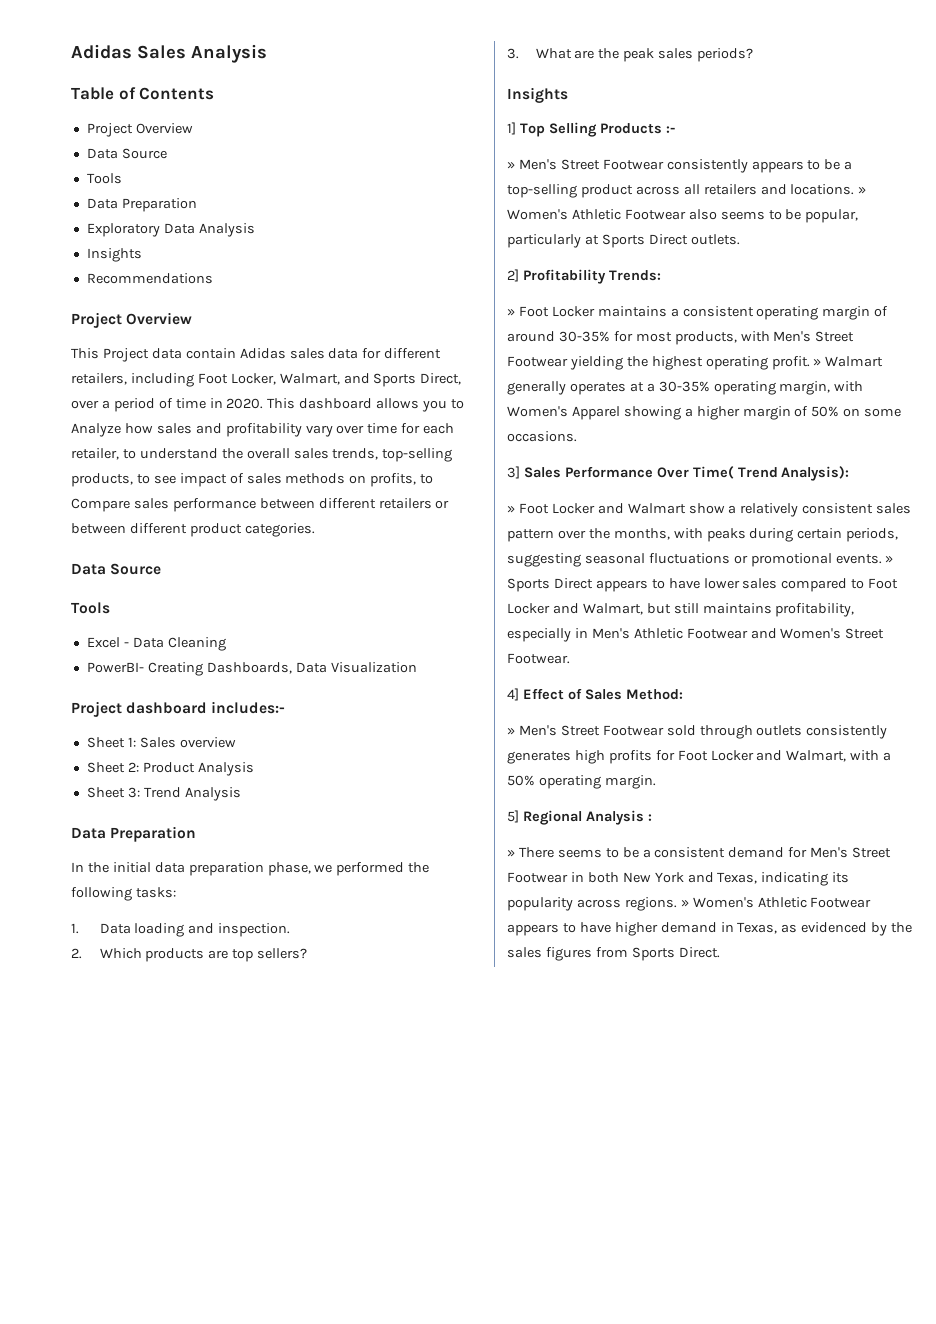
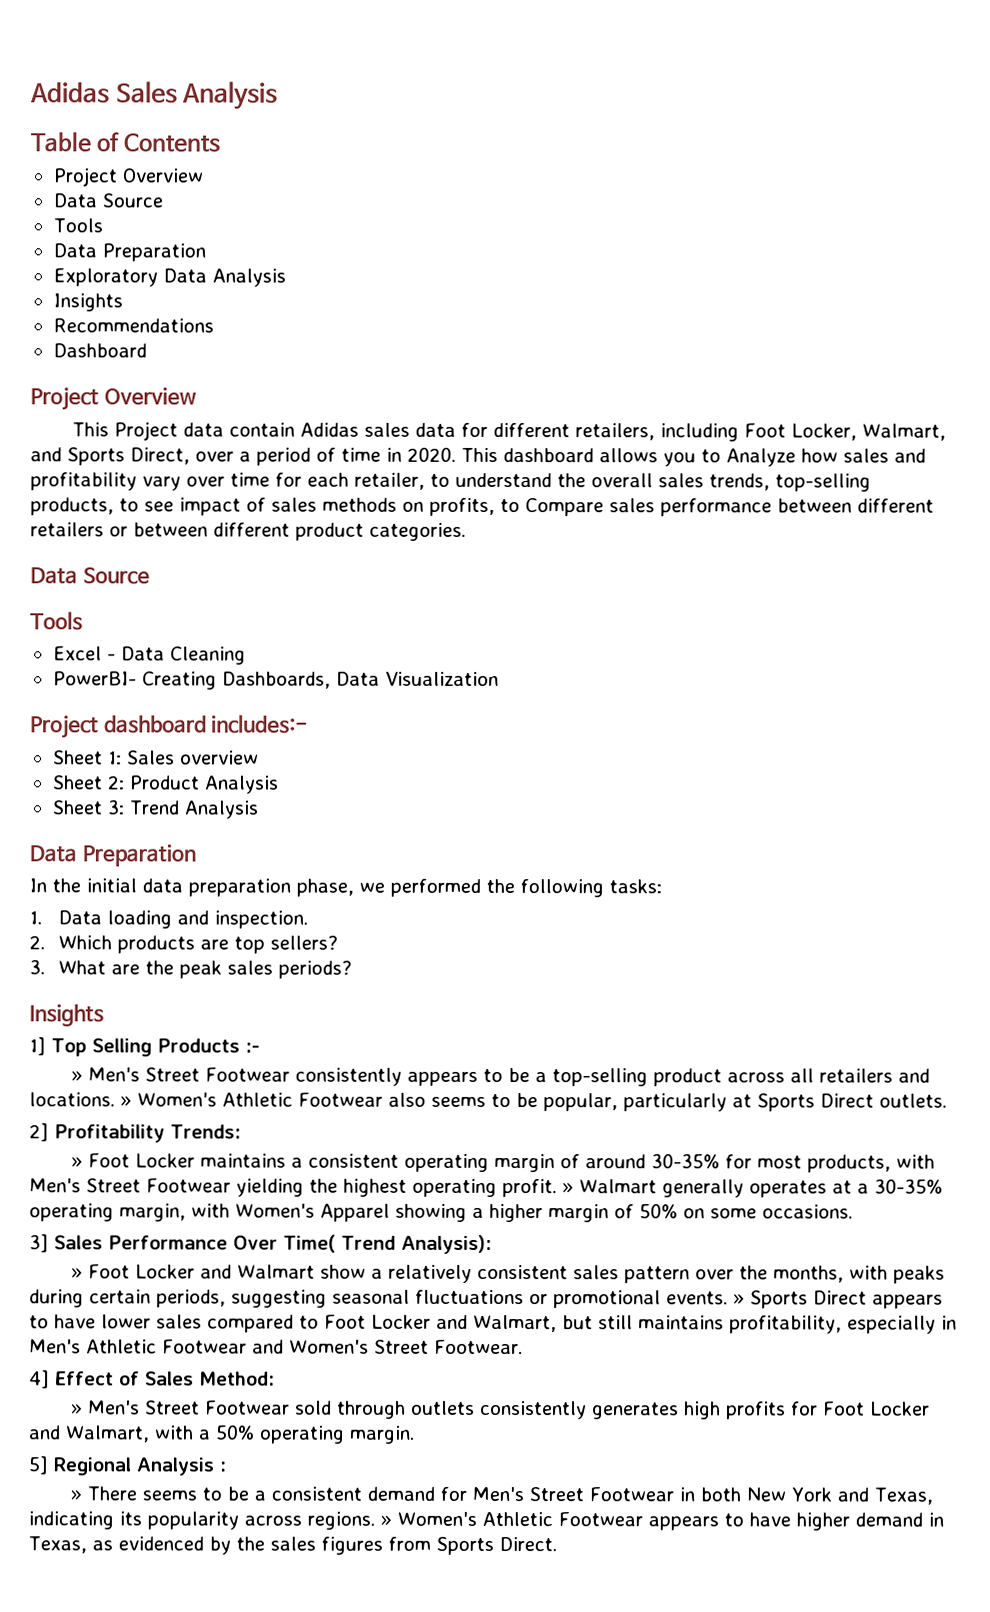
+ Dashboard

